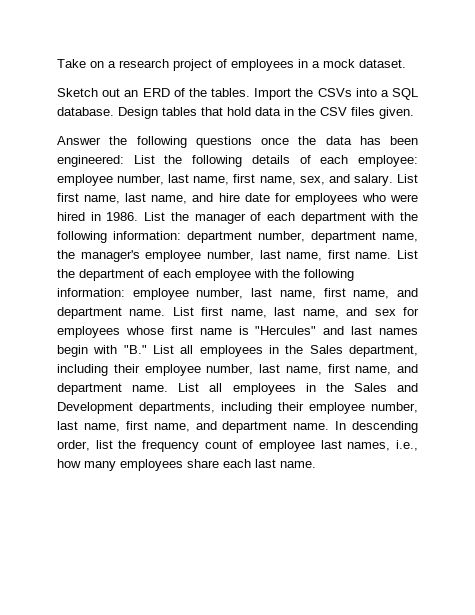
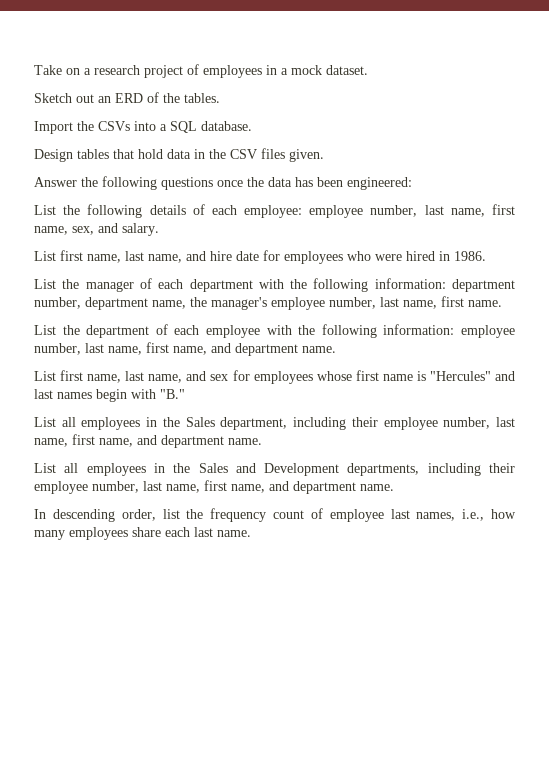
- Sketch out an ERD of the tables. Import the CSVs into a SQL database. Design tables that hold data in the CSV files given.
+ Sketch out an ERD of the tables.
+ Import the CSVs into a SQL database.
+ Design tables that hold data in the CSV files given.
- Answer the following questions once the data has been engineered: List the following details of each employee:
+ Answer the following questions once the data has been engineered:
+ List the following details of each employee:
- employee number, last name, first name, sex, and salary. List first name, last name, and hire date for employees who were hired in 1986. List the manager of each department with the following information:
+ employee number, last name, first name, sex, and salary.
+ List first name, last name, and hire date for employees who were hired in 1986.
+ List the manager of each department with the following information:
- department number, department name, the manager's employee number, last name, first name. List the department of each employee with the following information: employee number, last name, first name, and department name. List first name, last name, and sex for employees whose first name is "Hercules" and last names begin with "B." List all employees in the Sales department, including their employee number, last name, first name, and department name. List all employees in the Sales and Development departments, including their employee number, last name, first name, and department name. In descending order, list the frequency count of employee last names, i.e., how many employees share each last name.
+ department number, department name, the manager's employee number, last name, first name.
+ List the department of each employee with the following information: employee number, last name, first name, and department name.
+ List first name, last name, and sex for employees whose first name is "Hercules" and last names begin with "B."
+ List all employees in the Sales department, including their employee number, last name, first name, and department name.
+ List all employees in the Sales and Development departments, including their employee number, last name, first name, and department name.
+ In descending order, list the frequency count of employee last names, i.e., how many employees share each last name.

